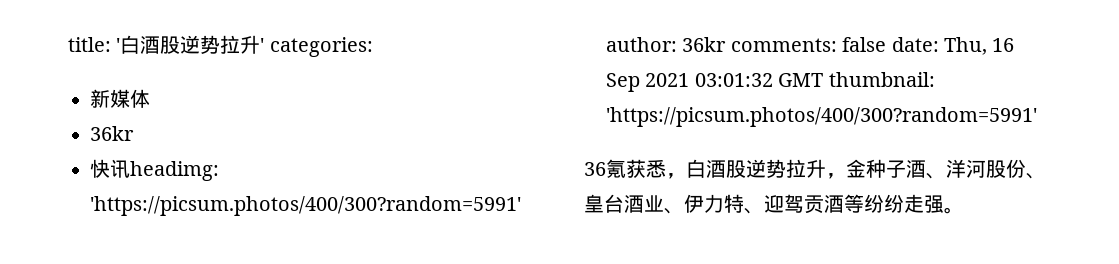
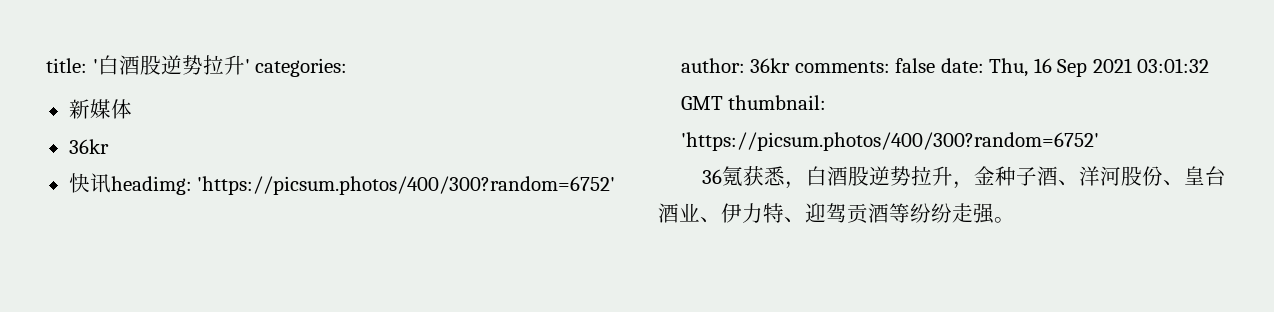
- 快讯headimg: 'https://picsum.photos/400/300?random=5991' author: 36kr comments: false date: Thu, 16 Sep 2021 03:01:32 GMT thumbnail: 'https://picsum.photos/400/300?random=5991'
+ 快讯headimg: 'https://picsum.photos/400/300?random=6752' author: 36kr comments: false date: Thu, 16 Sep 2021 03:01:32 GMT thumbnail: 'https://picsum.photos/400/300?random=6752'

